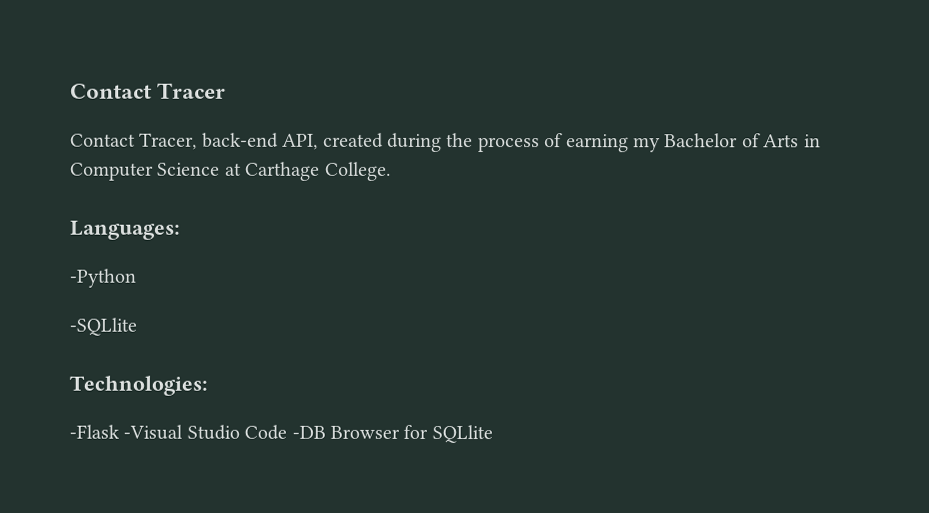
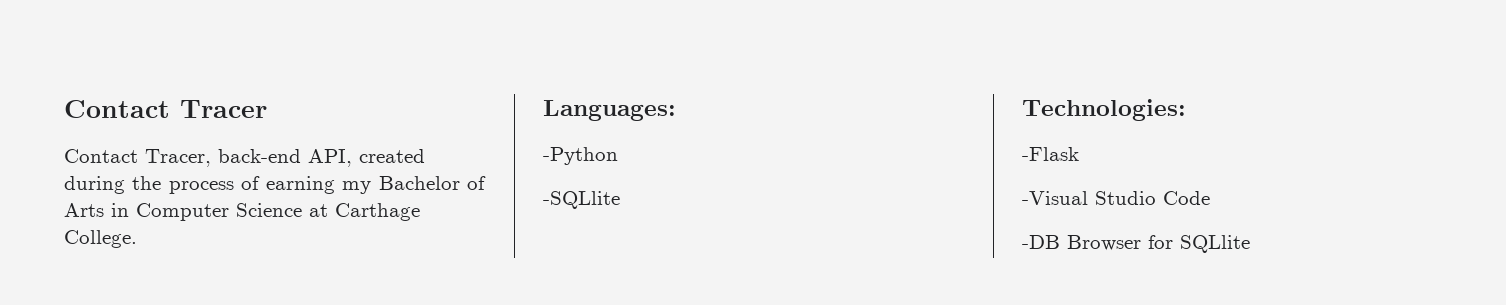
- -Flask -Visual Studio Code -DB Browser for SQLlite
+ -Flask
+ -Visual Studio Code
+ -DB Browser for SQLlite

